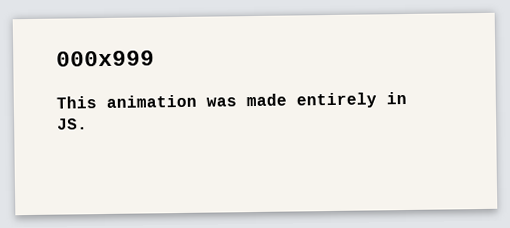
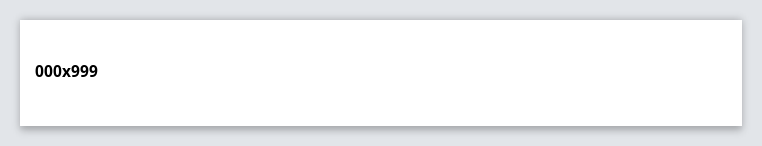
- This animation was made entirely in JS.

